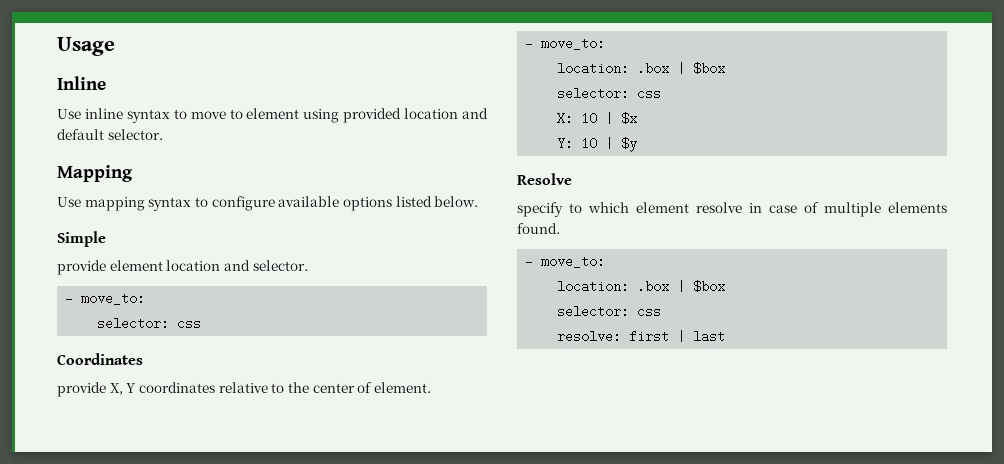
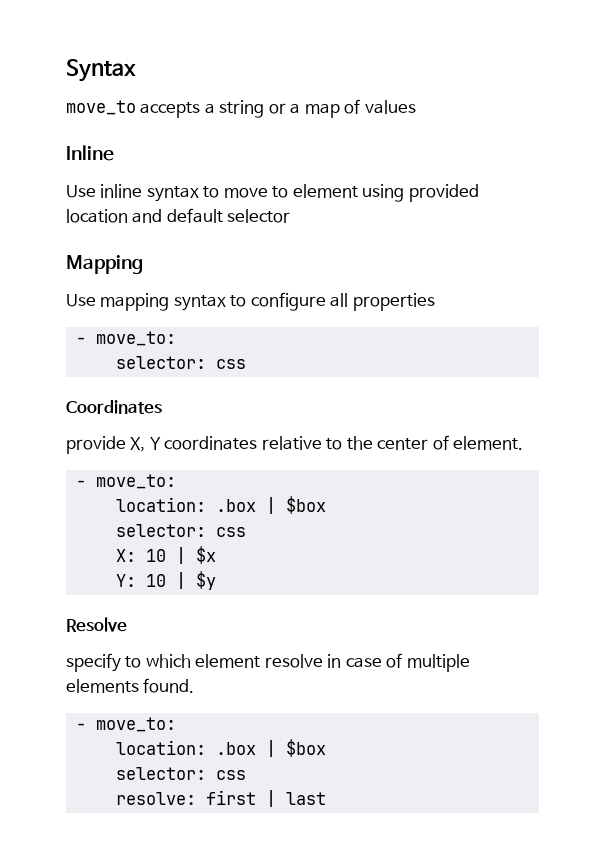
- Usage
+ Syntax
+ move_to accepts a string or a map of values
- Use inline syntax to move to element using provided location and default selector.
+ Use inline syntax to move to element using provided location and default selector
- Use mapping syntax to configure available options listed below.
- Simple
- provide element location and selector.
+ Use mapping syntax to configure all properties

